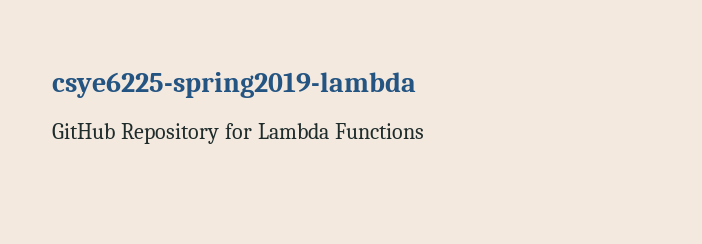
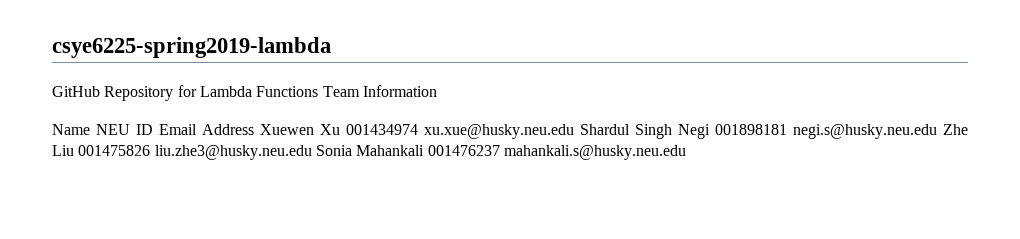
- GitHub Repository for Lambda Functions
+ GitHub Repository for Lambda Functions Team Information
+ Name NEU ID Email Address Xuewen Xu 001434974 xu.xue@husky.neu.edu Shardul Singh Negi 001898181 negi.s@husky.neu.edu Zhe Liu 001475826 liu.zhe3@husky.neu.edu Sonia Mahankali 001476237 mahankali.s@husky.neu.edu

